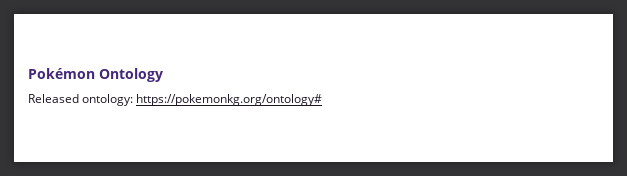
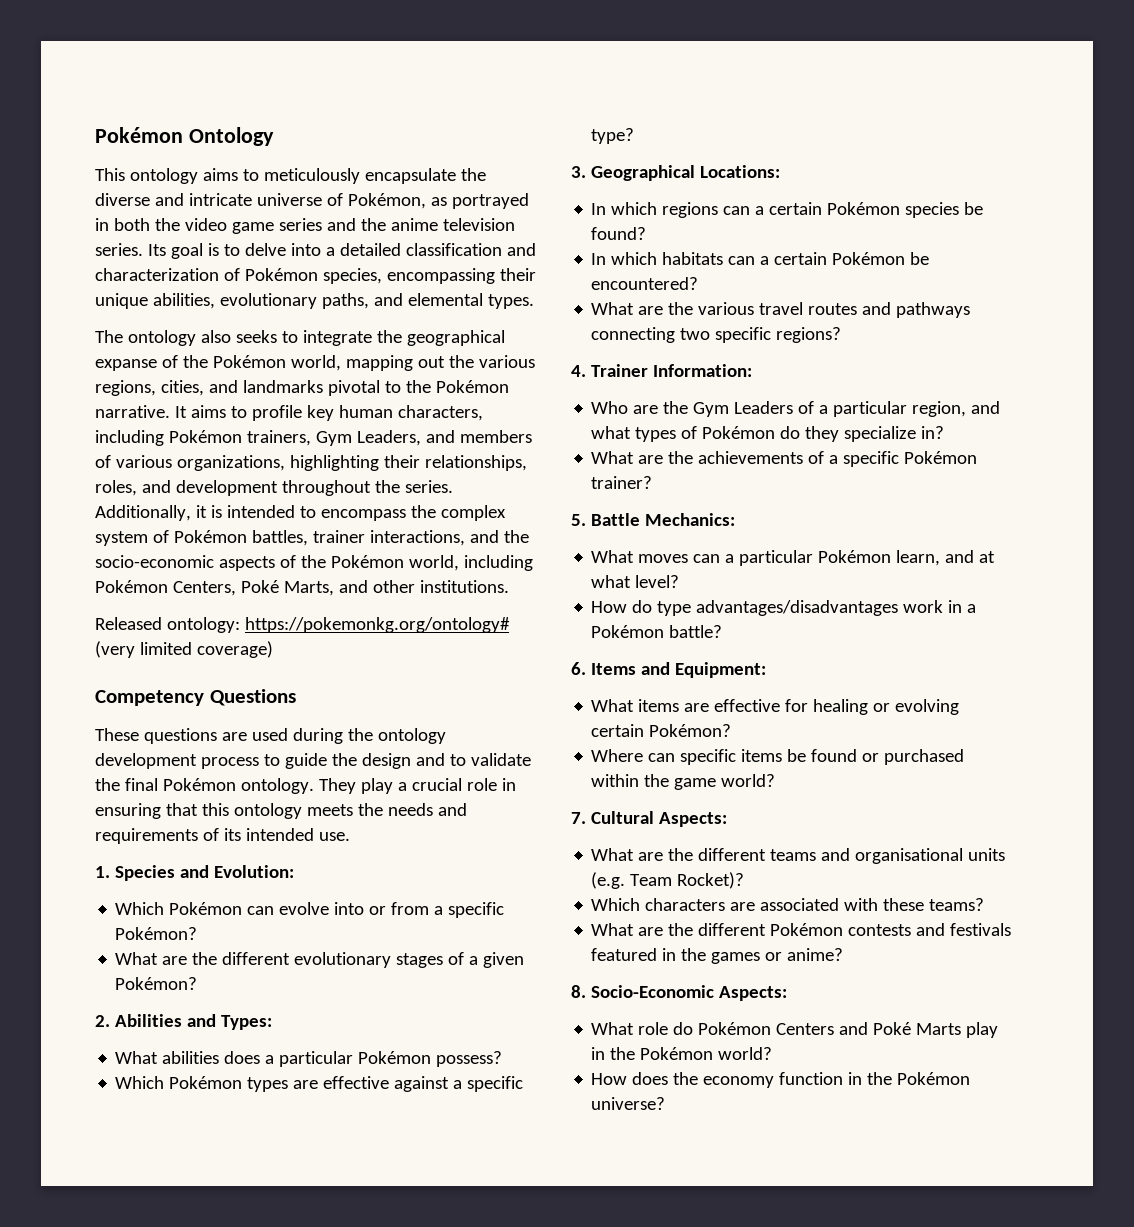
- Released ontology: https://pokemonkg.org/ontology#
+ This ontology aims to meticulously encapsulate the diverse and intricate universe of Pokémon, as portrayed in both the video game series and the anime television series. Its goal is to delve into a detailed classification and characterization of Pokémon species, encompassing their unique abilities, evolutionary paths, and elemental types.
+ The ontology also seeks to integrate the geographical expanse of the Pokémon world, mapping out the various regions, cities, and landmarks pivotal to the Pokémon narrative. It aims to profile key human characters, including Pokémon trainers, Gym Leaders, and members of various organizations, highlighting their relationships, roles, and development throughout the series. Additionally, it is intended to encompass the complex system of Pokémon battles, trainer interactions, and the socio-economic aspects of the Pokémon world, including Pokémon Centers, Poké Marts, and other institutions.
+ Released ontology: https://pokemonkg.org/ontology# (very limited coverage)
+ Competency Questions
+ These questions are used during the ontology development process to guide the design and to validate the final Pokémon ontology. They play a crucial role in ensuring that this ontology meets the needs and requirements of its intended use.
+ 1. Species and Evolution:
+ Which Pokémon can evolve into or from a specific Pokémon?
+ What are the different evolutionary stages of a given Pokémon?
+ 2. Abilities and Types:
+ What abilities does a particular Pokémon possess?
+ Which Pokémon types are effective against a specific type?
+ 3. Geographical Locations:
+ In which regions can a certain Pokémon species be found?
+ In which habitats can a certain Pokémon be encountered?
+ What are the various travel routes and pathways connecting two specific regions?
+ 4. Trainer Information:
+ Who are the Gym Leaders of a particular region, and what types of Pokémon do they specialize in?
+ What are the achievements of a specific Pokémon trainer?
+ 5. Battle Mechanics:
+ What moves can a particular Pokémon learn, and at what level?
+ How do type advantages/disadvantages work in a Pokémon battle?
+ 6. Items and Equipment:
+ What items are effective for healing or evolving certain Pokémon?
+ Where can specific items be found or purchased within the game world?
+ 7. Cultural Aspects:
+ What are the different teams and organisational units (e.g. Team Rocket)?
+ Which characters are associated with these teams?
+ What are the different Pokémon contests and festivals featured in the games or anime?
+ 8. Socio-Economic Aspects:
+ What role do Pokémon Centers and Poké Marts play in the Pokémon world?
+ How does the economy function in the Pokémon universe?

